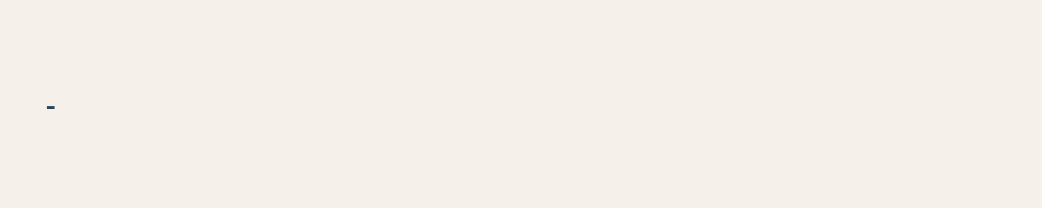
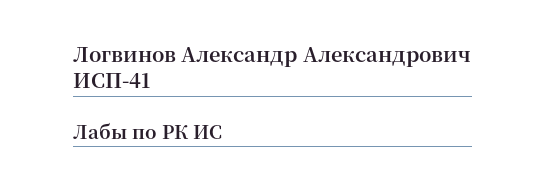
- -
+ Логвинов Александр Александрович ИСП-41
+ Лабы по РК ИС

